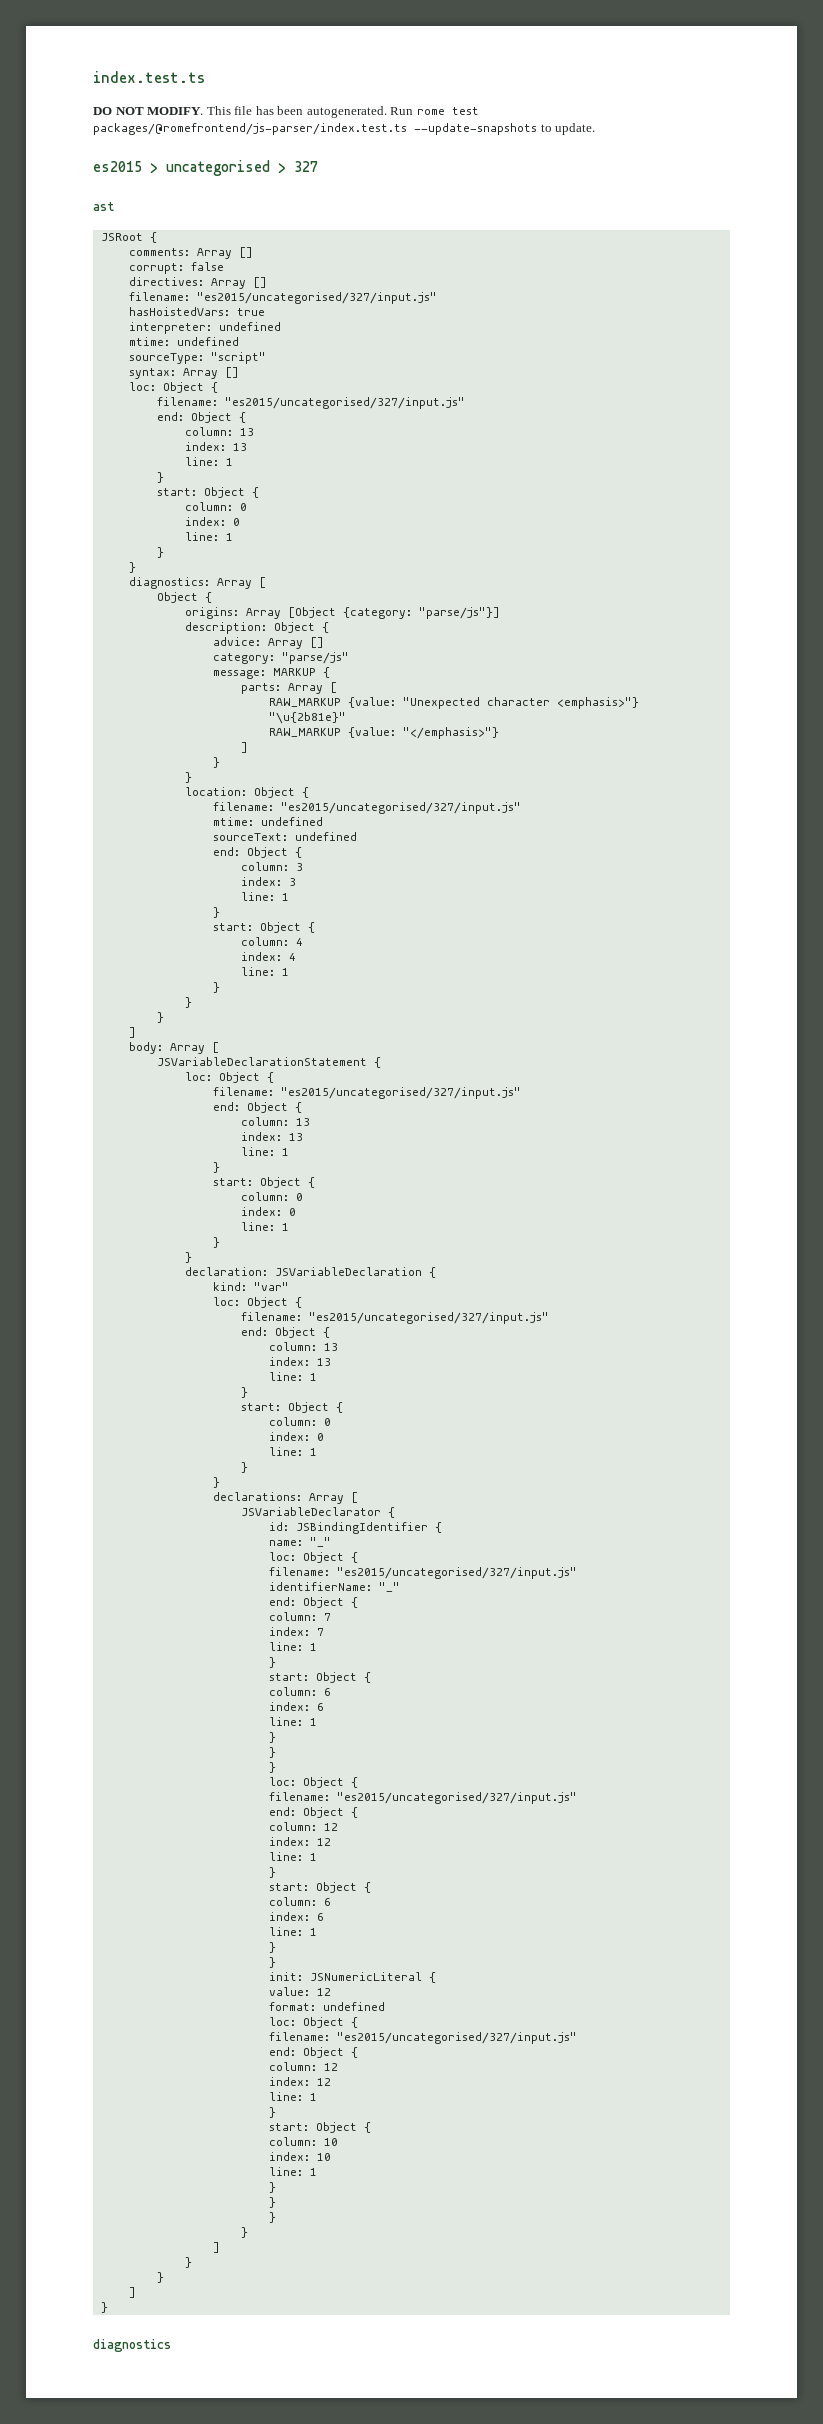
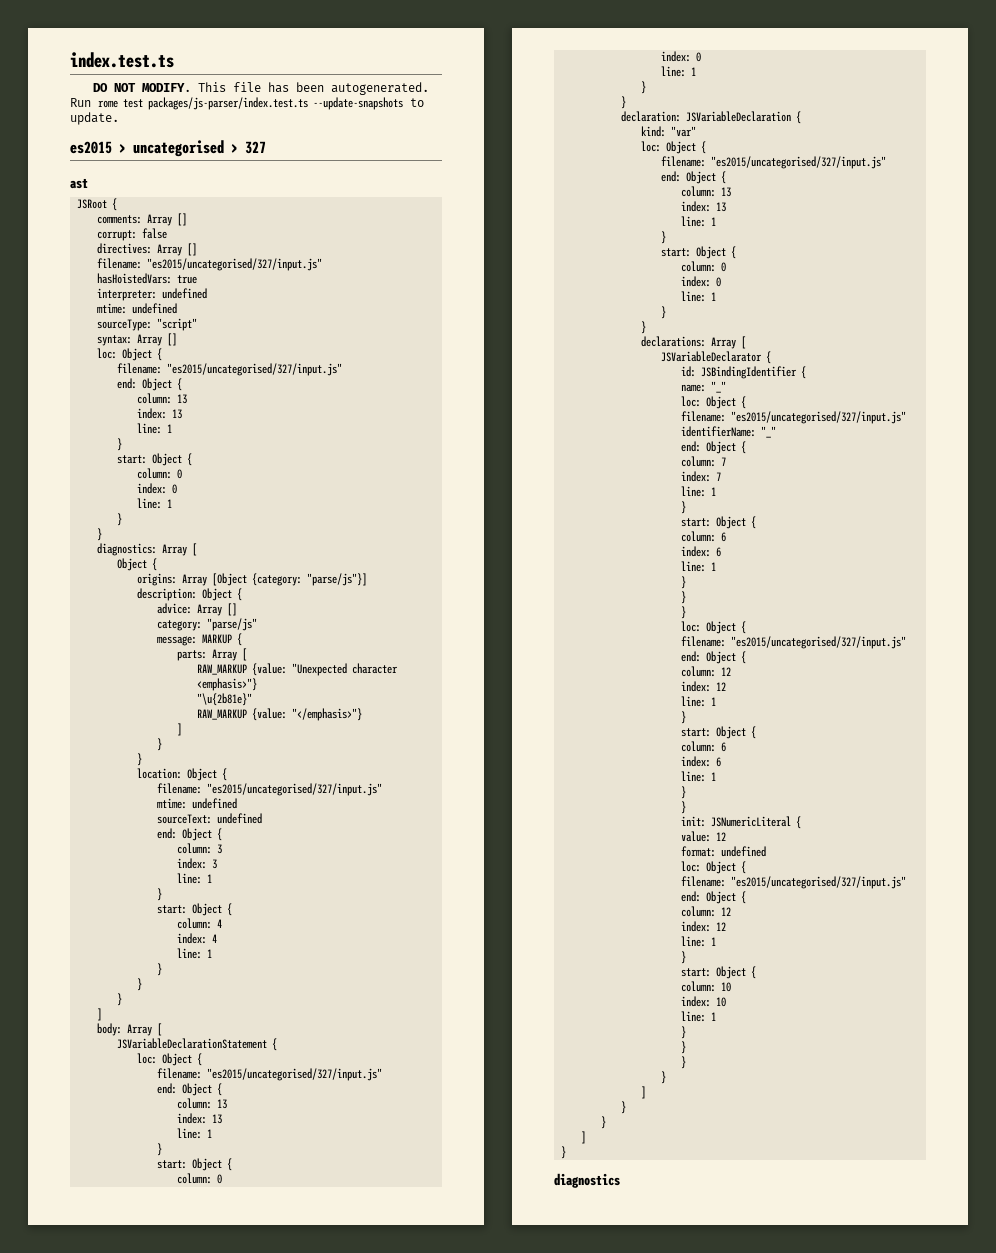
- Run rome test packages/@romefrontend/js-parser/index.test.ts --update-snapshots to update.
+ Run rome test packages/js-parser/index.test.ts --update-snapshots to update.

